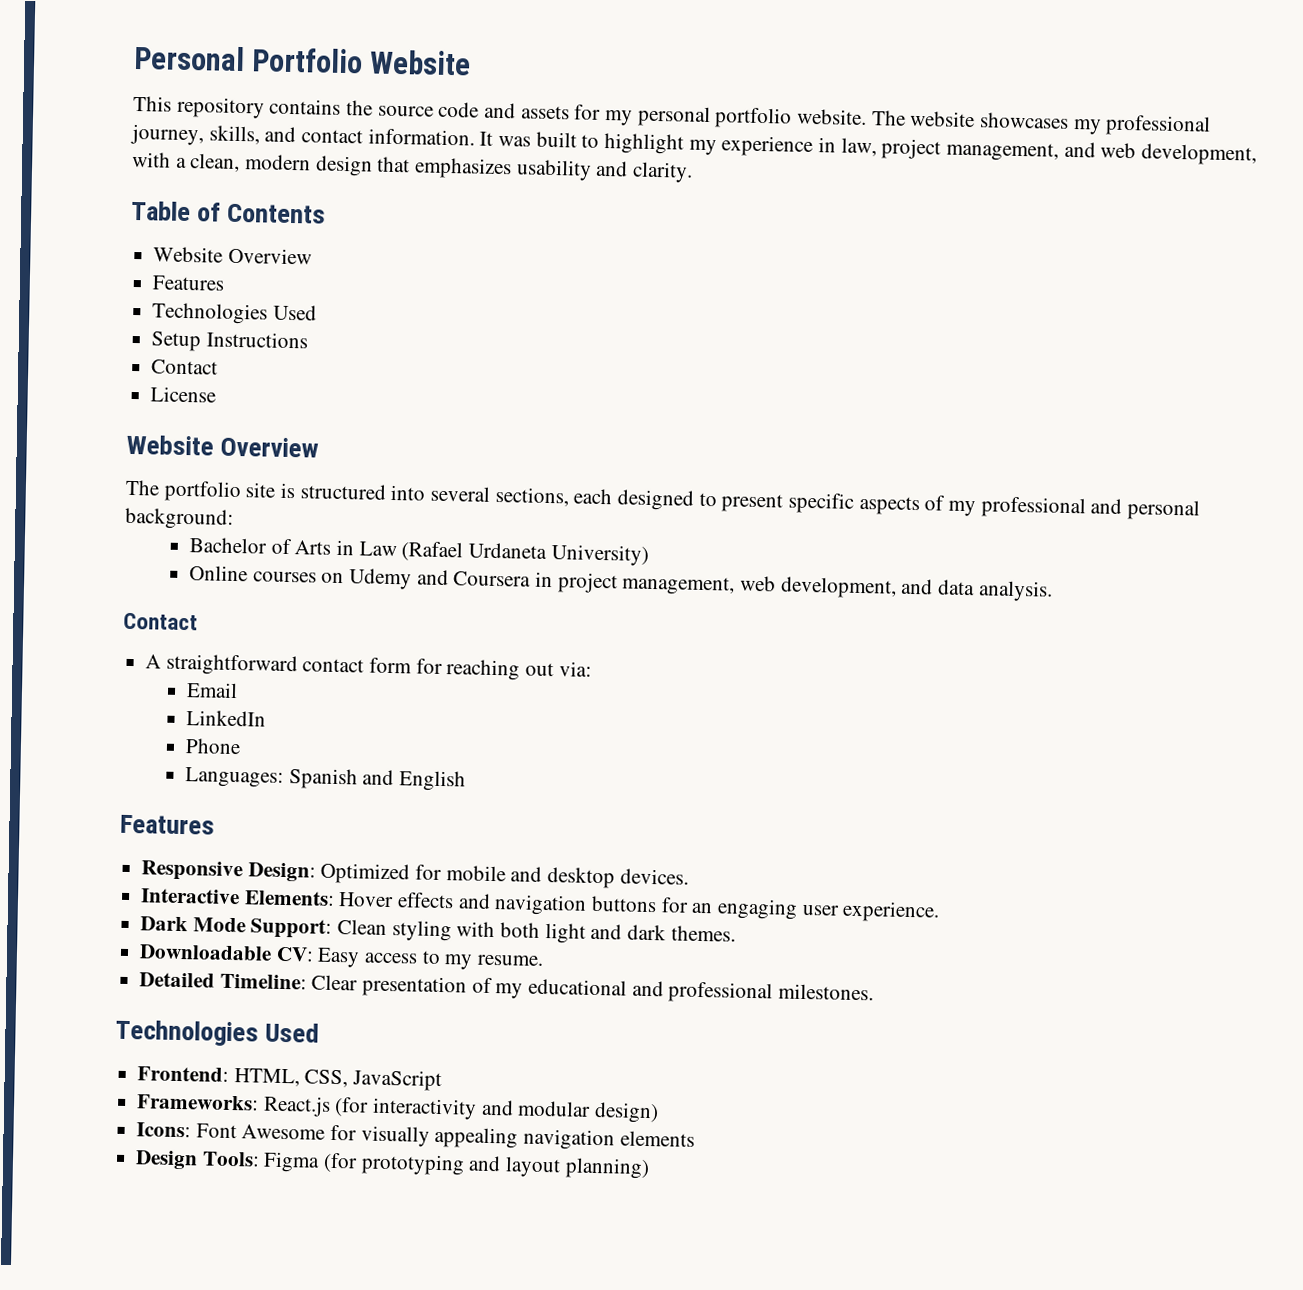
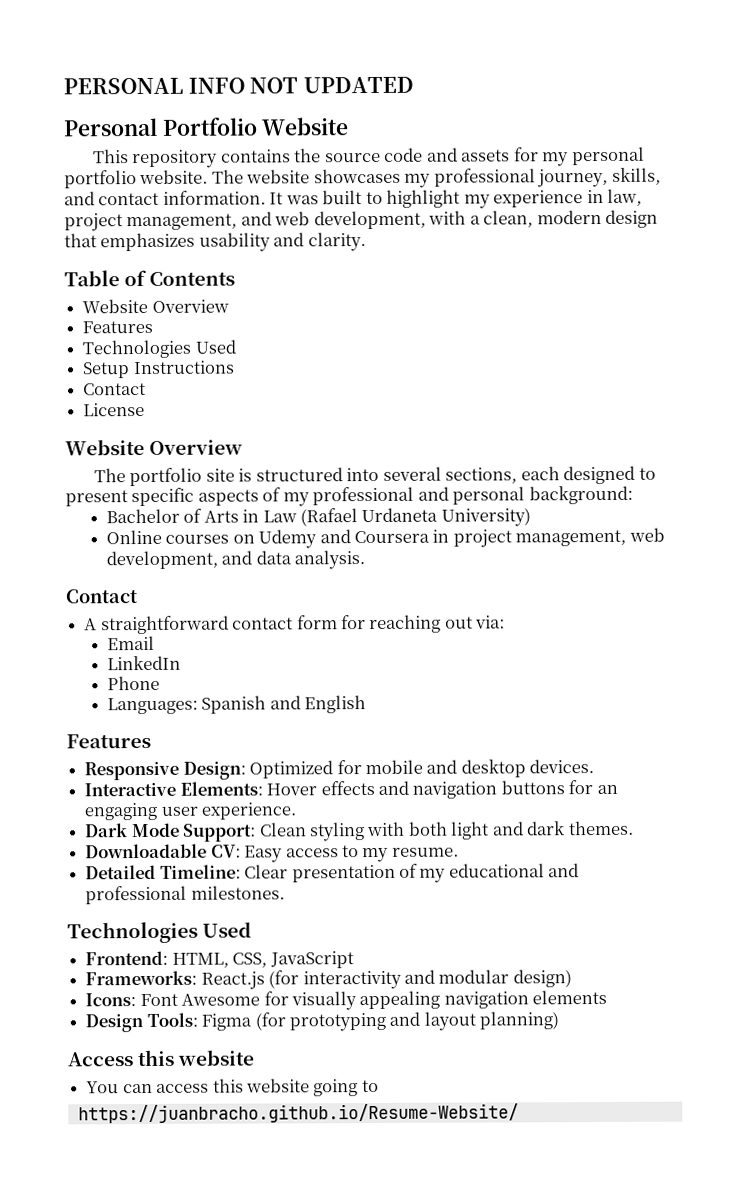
+ PERSONAL INFO NOT UPDATED
+ Access this website
+ You can access this website going to
+ https://juanbracho.github.io/Resume-Website/

